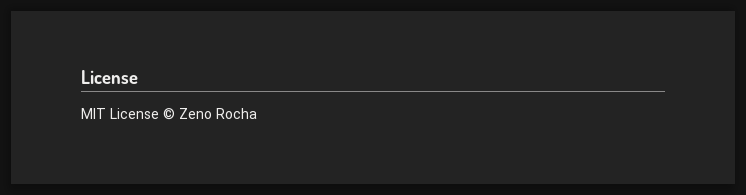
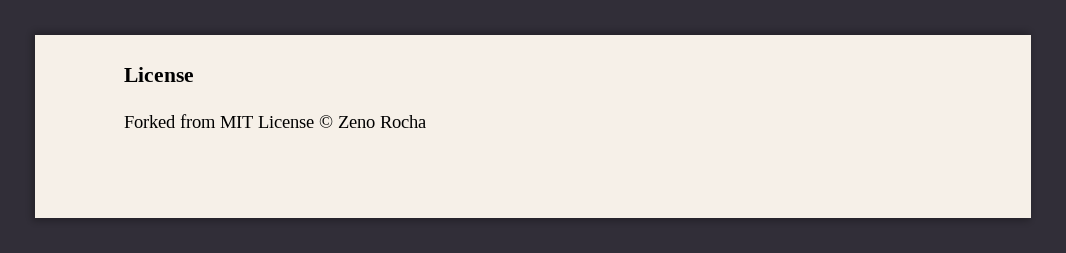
- MIT License © Zeno Rocha
+ Forked from MIT License © Zeno Rocha

